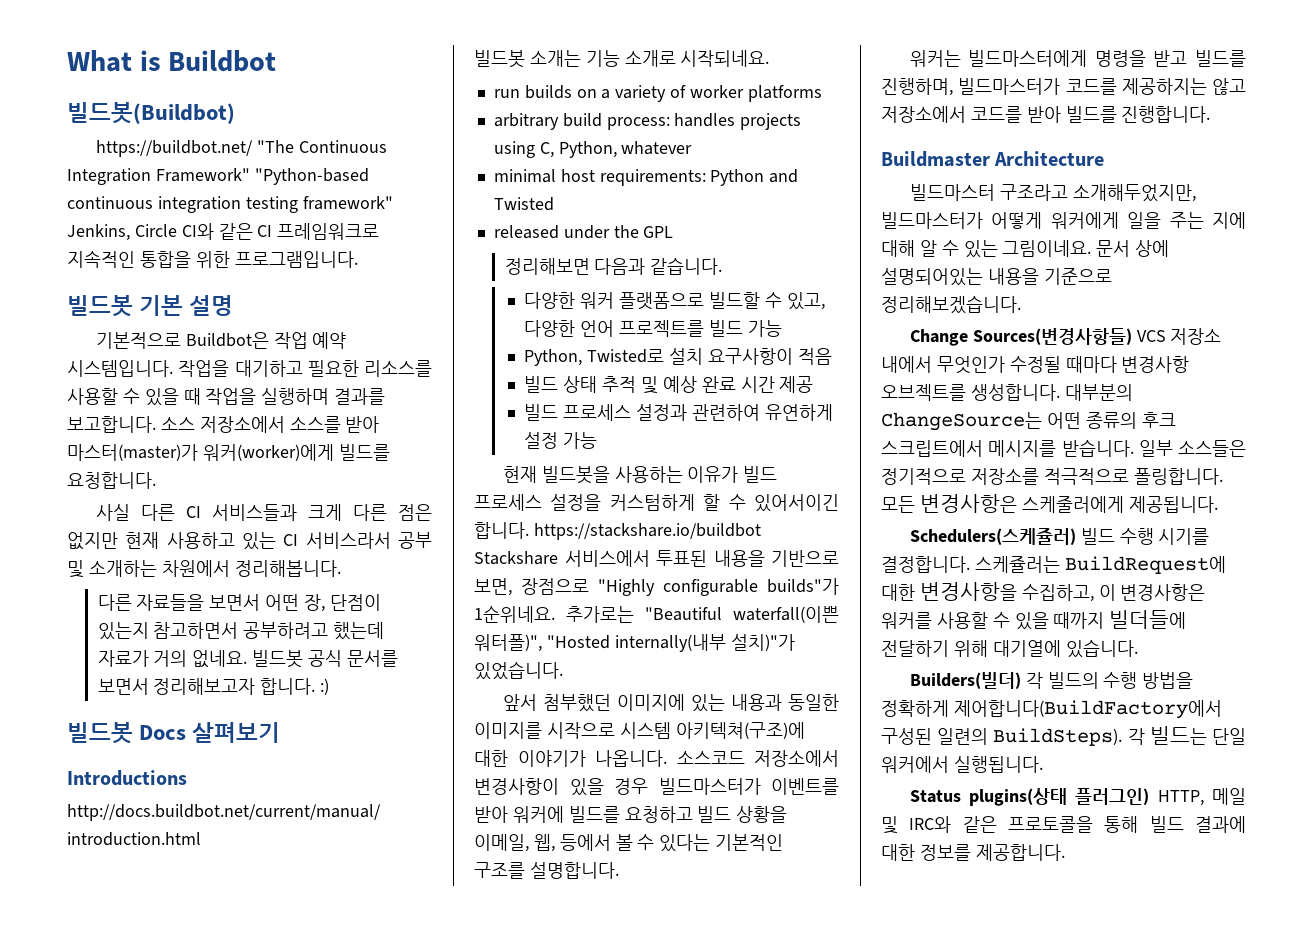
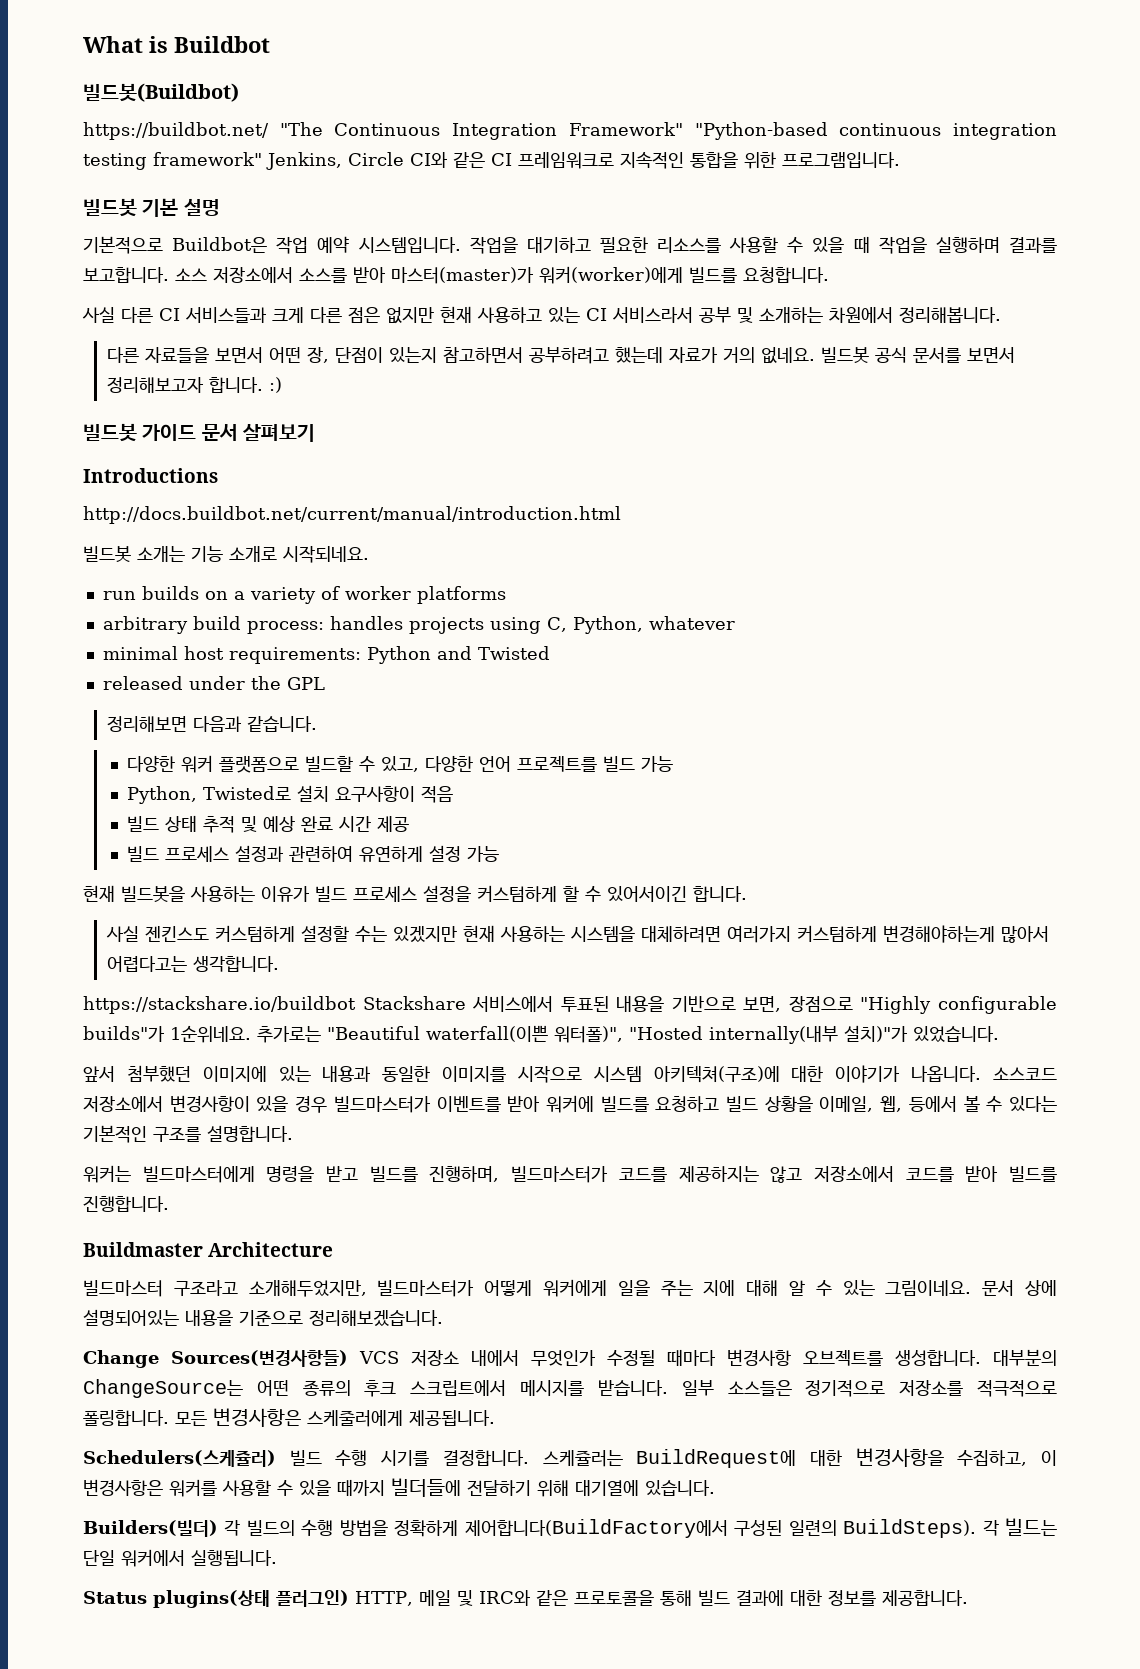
- 빌드봇 Docs 살펴보기
+ 빌드봇 가이드 문서 살펴보기
- 현재 빌드봇을 사용하는 이유가 빌드 프로세스 설정을 커스텀하게 할 수 있어서이긴 합니다. https://stackshare.io/buildbot Stackshare 서비스에서 투표된 내용을 기반으로 보면, 장점으로 "Highly configurable builds"가 1순위네요.
+ 현재 빌드봇을 사용하는 이유가 빌드 프로세스 설정을 커스텀하게 할 수 있어서이긴 합니다.
+ 사실 젠킨스도 커스텀하게 설정할 수는 있겠지만 현재 사용하는 시스템을 대체하려면 여러가지 커스텀하게 변경해야하는게 많아서 어렵다고는 생각합니다.
+ https://stackshare.io/buildbot Stackshare 서비스에서 투표된 내용을 기반으로 보면, 장점으로 "Highly configurable builds"가 1순위네요.

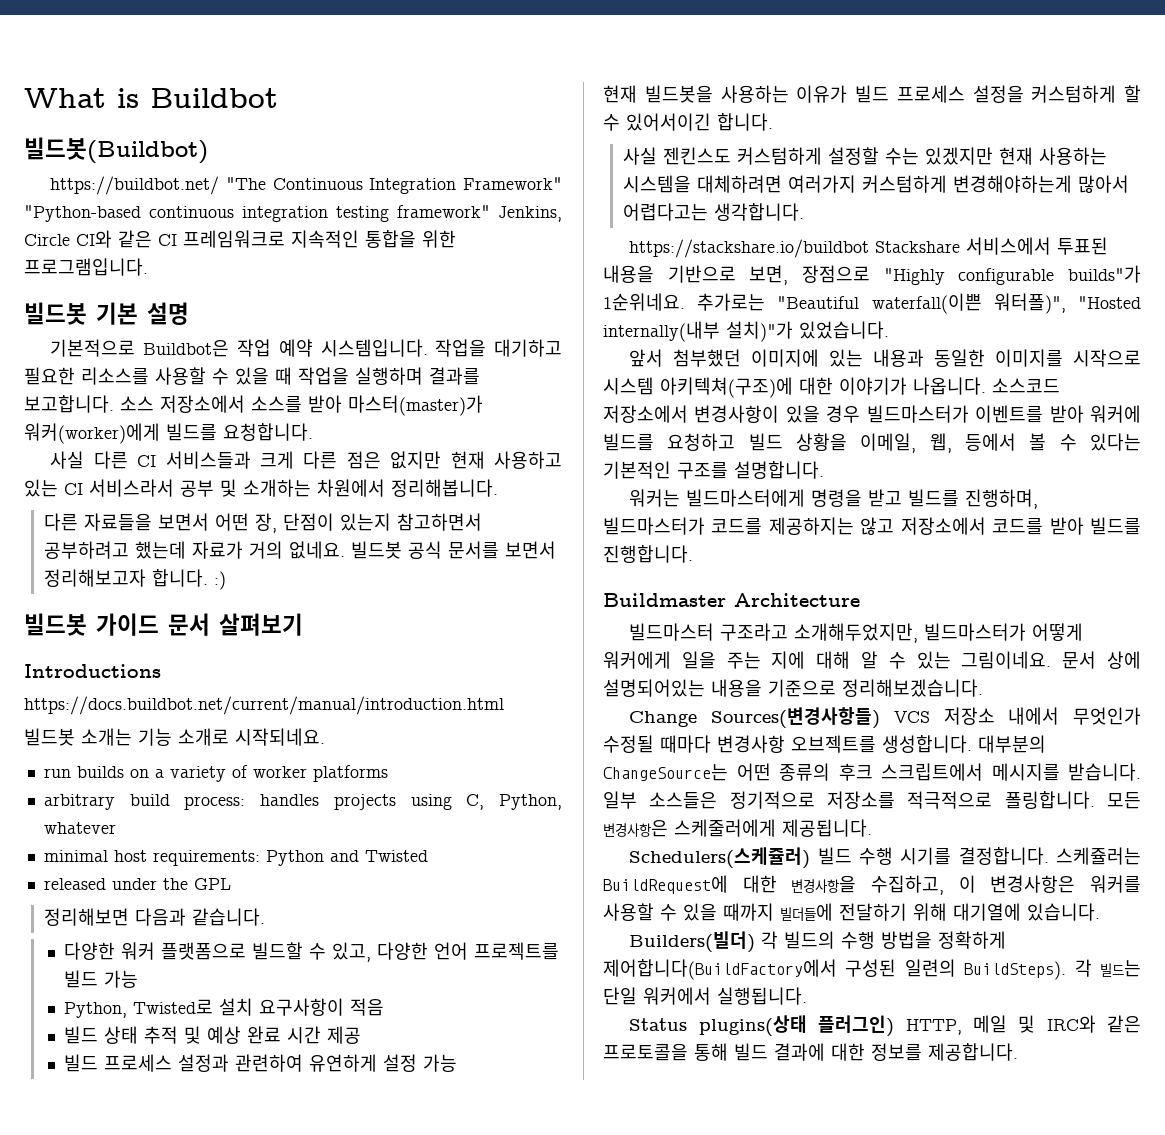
- http://docs.buildbot.net/current/manual/introduction.html
+ https://docs.buildbot.net/current/manual/introduction.html

